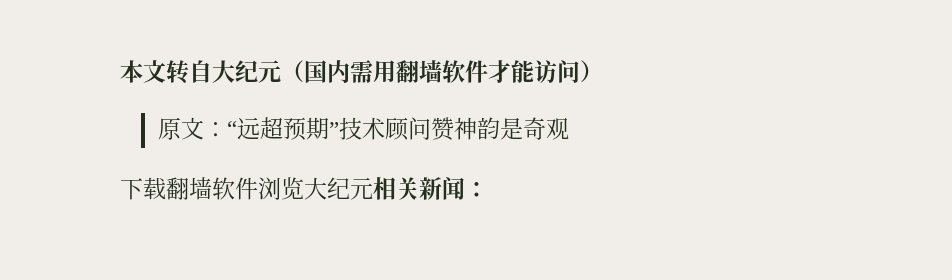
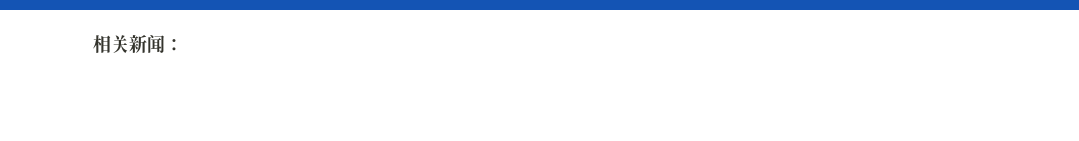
- 本文转自大纪元（国内需用翻墙软件才能访问）
- 原文：“远超预期”技术顾问赞神韵是奇观
- 下载翻墙软件浏览大纪元相关新闻：
+ 相关新闻：

